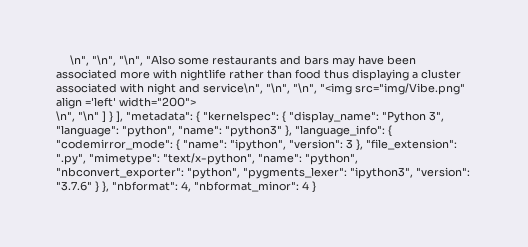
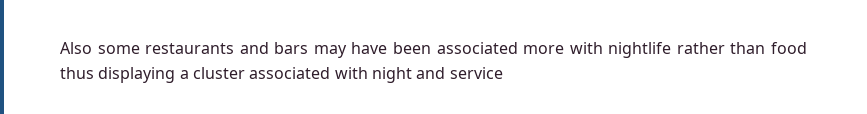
- \n", "\n", "\n", "Also some restaurants and bars may have been associated more with nightlife rather than food thus displaying a cluster associated with night and service\n", "\n", "\n", "<img src="img/Vibe.png" align ='left' width="200">
- \n", "\n" ] } ], "metadata": { "kernelspec": { "display_name": "Python 3", "language": "python", "name": "python3" }, "language_info": { "codemirror_mode": { "name": "ipython", "version": 3 }, "file_extension": ".py", "mimetype": "text/x-python", "name": "python", "nbconvert_exporter": "python", "pygments_lexer": "ipython3", "version": "3.7.6" } }, "nbformat": 4, "nbformat_minor": 4 }
+ Also some restaurants and bars may have been associated more with nightlife rather than food thus displaying a cluster associated with night and service

